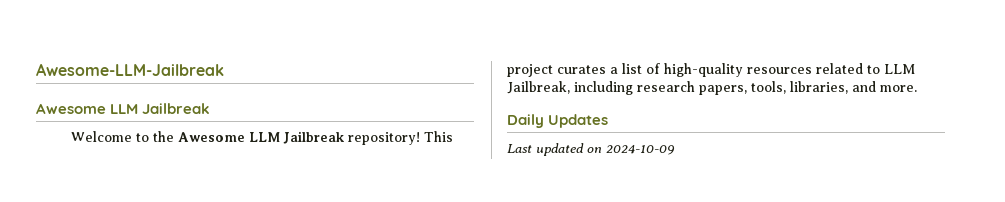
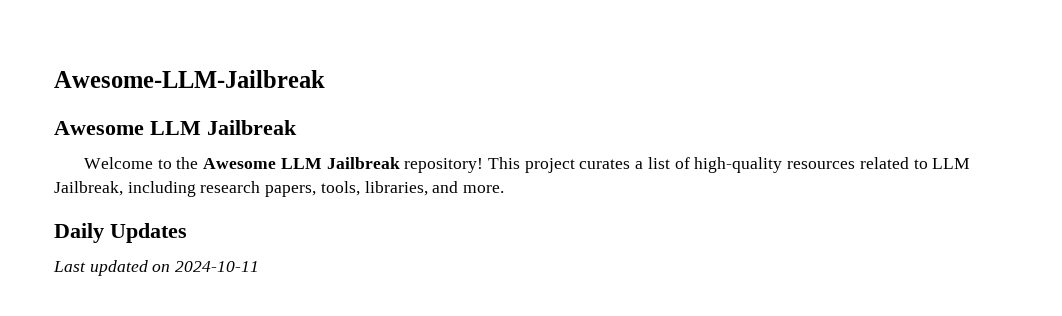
- Last updated on 2024-10-09
+ Last updated on 2024-10-11

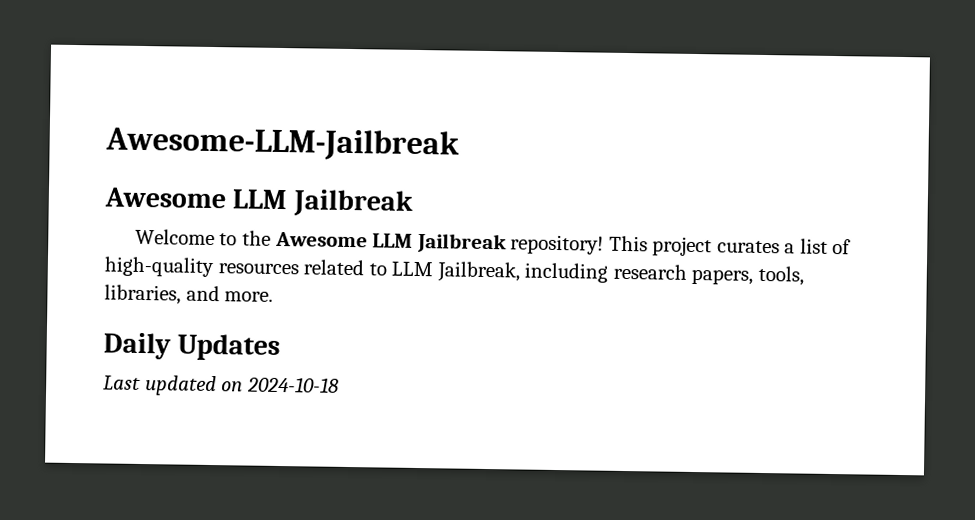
- Last updated on 2024-10-11
+ Last updated on 2024-10-18

